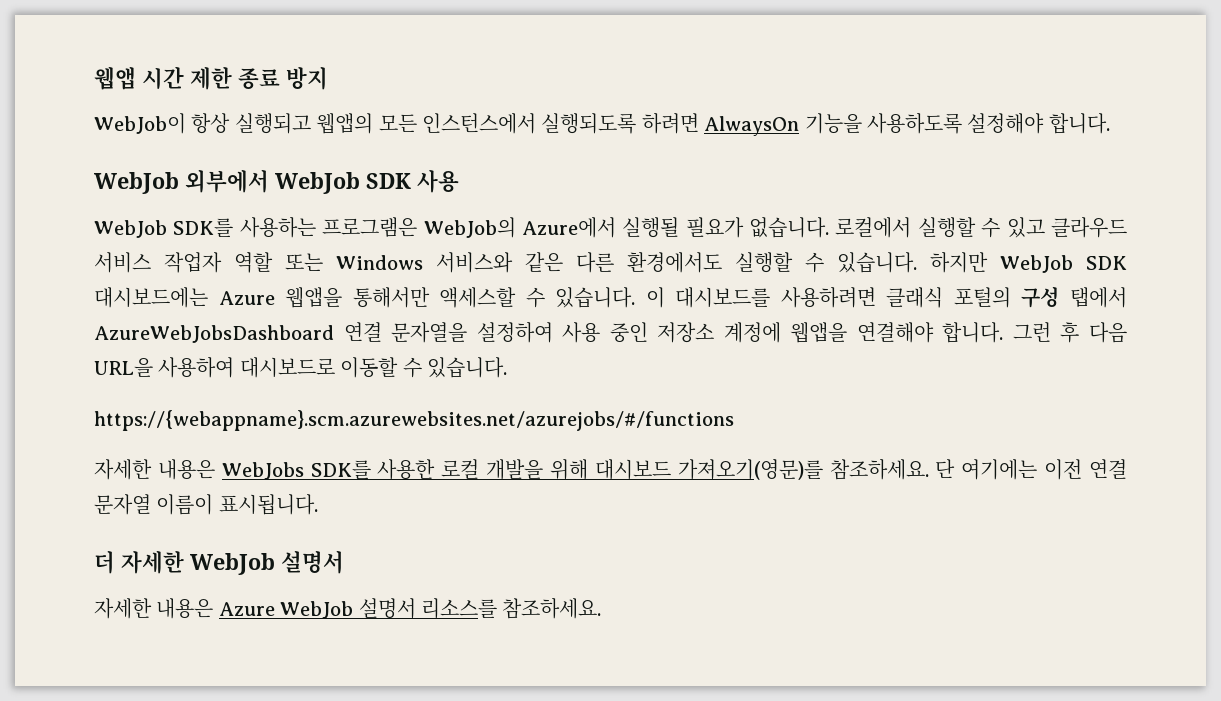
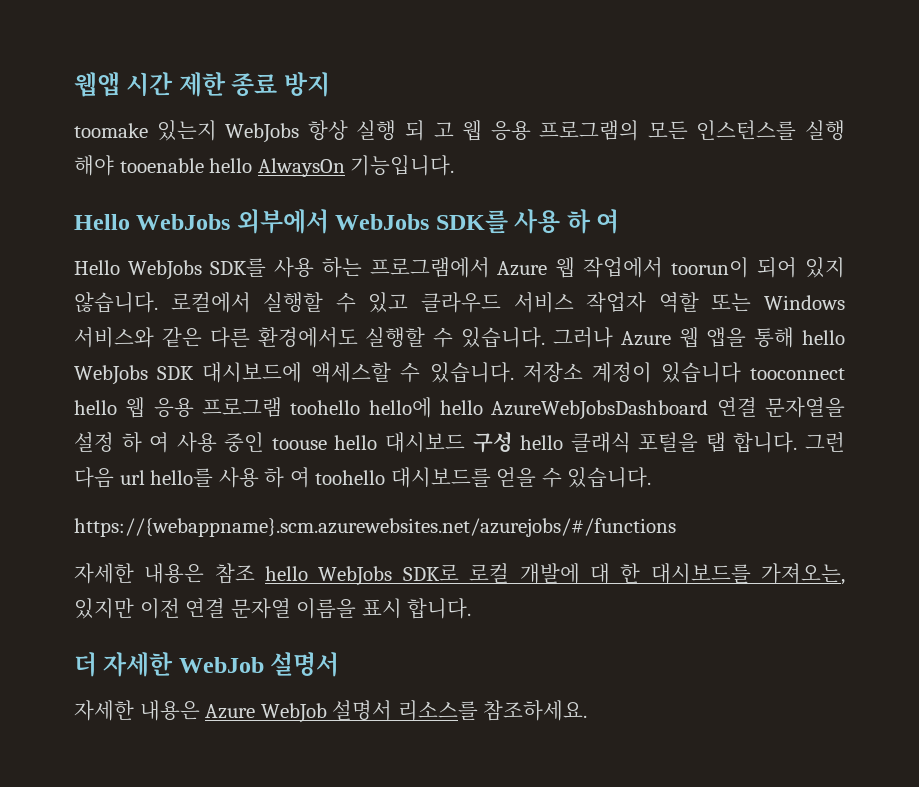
- WebJob이 항상 실행되고 웹앱의 모든 인스턴스에서 실행되도록 하려면 AlwaysOn 기능을 사용하도록 설정해야 합니다.
- WebJob 외부에서 WebJob SDK 사용
- WebJob SDK를 사용하는 프로그램은 WebJob의 Azure에서 실행될 필요가 없습니다.
+ toomake 있는지 WebJobs 항상 실행 되 고 웹 응용 프로그램의 모든 인스턴스를 실행 해야 tooenable hello AlwaysOn 기능입니다.
+ Hello WebJobs 외부에서 WebJobs SDK를 사용 하 여
+ Hello WebJobs SDK를 사용 하는 프로그램에서 Azure 웹 작업에서 toorun이 되어 있지 않습니다.
- 하지만 WebJob SDK 대시보드에는 Azure 웹앱을 통해서만 액세스할 수 있습니다. 이 대시보드를 사용하려면 클래식 포털의 구성 탭에서 AzureWebJobsDashboard 연결 문자열을 설정하여 사용 중인 저장소 계정에 웹앱을 연결해야 합니다. 그런 후 다음 URL을 사용하여 대시보드로 이동할 수 있습니다.
+ 그러나 Azure 웹 앱을 통해 hello WebJobs SDK 대시보드에 액세스할 수 있습니다. 저장소 계정이 있습니다 tooconnect hello 웹 응용 프로그램 toohello hello에 hello AzureWebJobsDashboard 연결 문자열을 설정 하 여 사용 중인 toouse hello 대시보드 구성 hello 클래식 포털을 탭 합니다. 그런 다음 url hello를 사용 하 여 toohello 대시보드를 얻을 수 있습니다.
- 자세한 내용은 WebJobs SDK를 사용한 로컬 개발을 위해 대시보드 가져오기(영문)를 참조하세요. 단 여기에는 이전 연결 문자열 이름이 표시됩니다.
+ 자세한 내용은 참조 hello WebJobs SDK로 로컬 개발에 대 한 대시보드를 가져오는, 있지만 이전 연결 문자열 이름을 표시 합니다.

